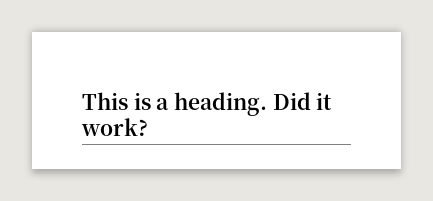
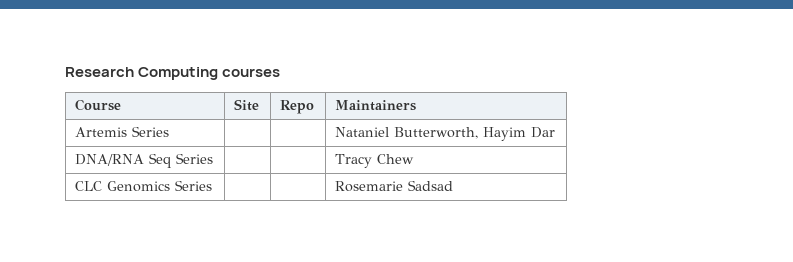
- This is a heading. Did it work?
+ Research Computing courses
+ Course | Site | Repo | Maintainers
+ Artemis Series | | | Nataniel Butterworth, Hayim Dar
+ DNA/RNA Seq Series | | | Tracy Chew
+ CLC Genomics Series | | | Rosemarie Sadsad

